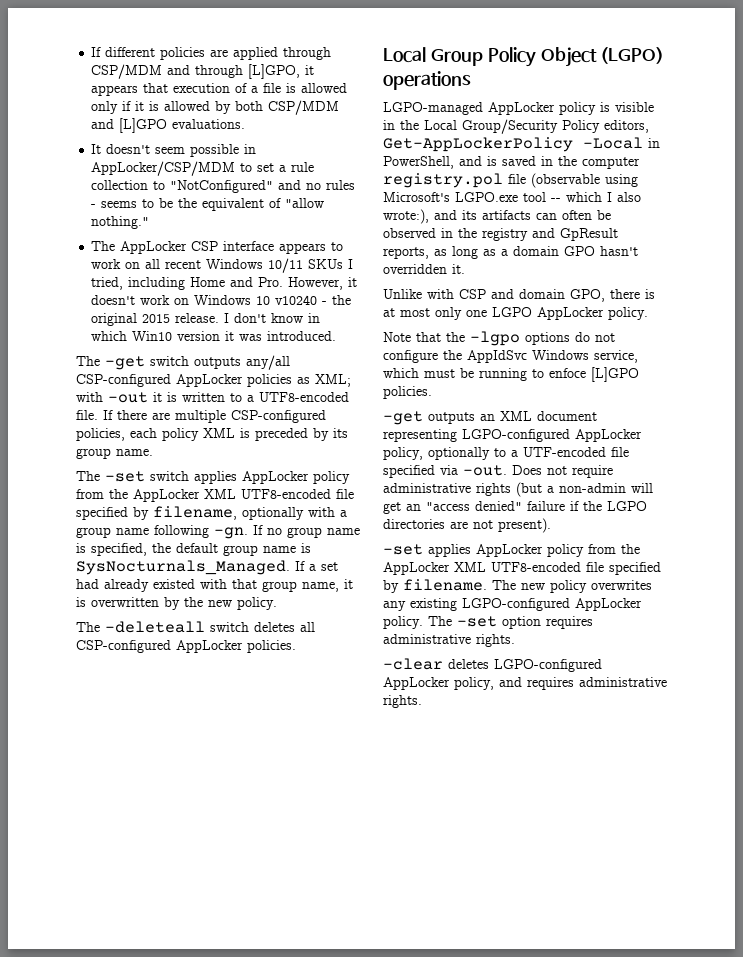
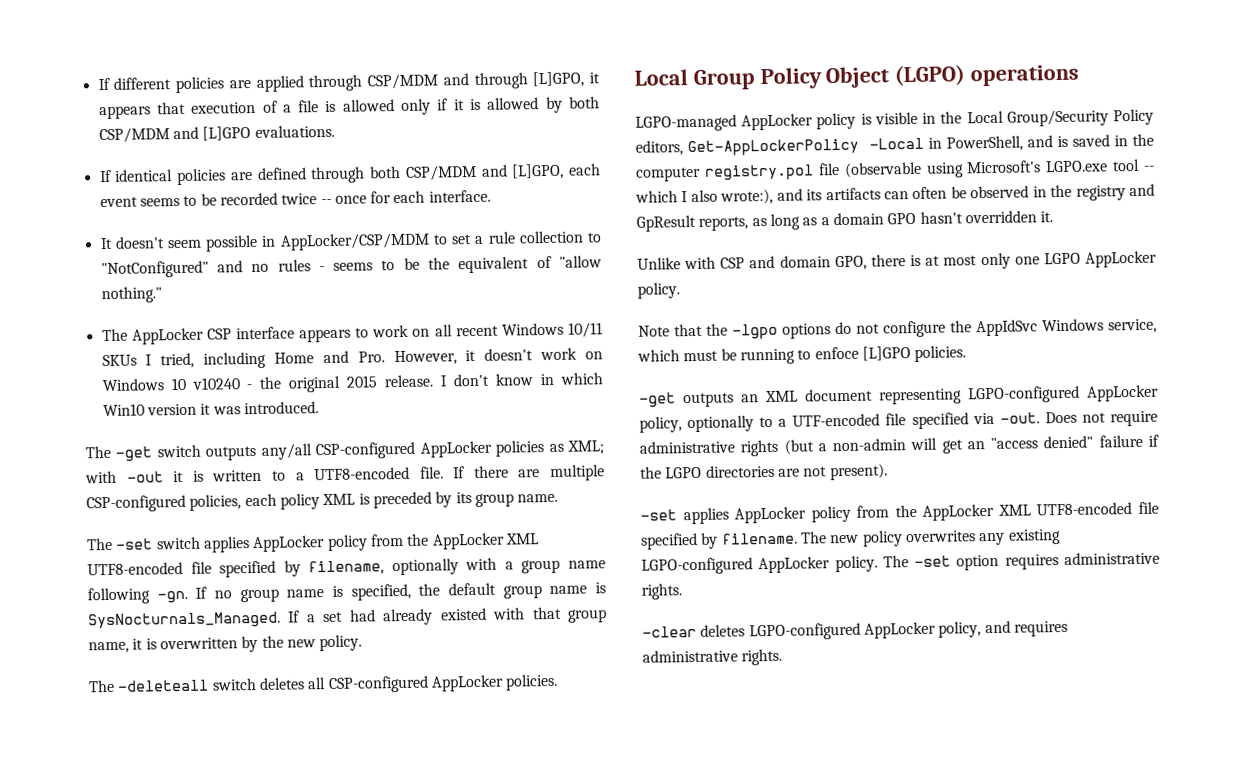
+ If identical policies are defined through both CSP/MDM and [L]GPO, each event seems to be recorded twice -- once for each interface.

